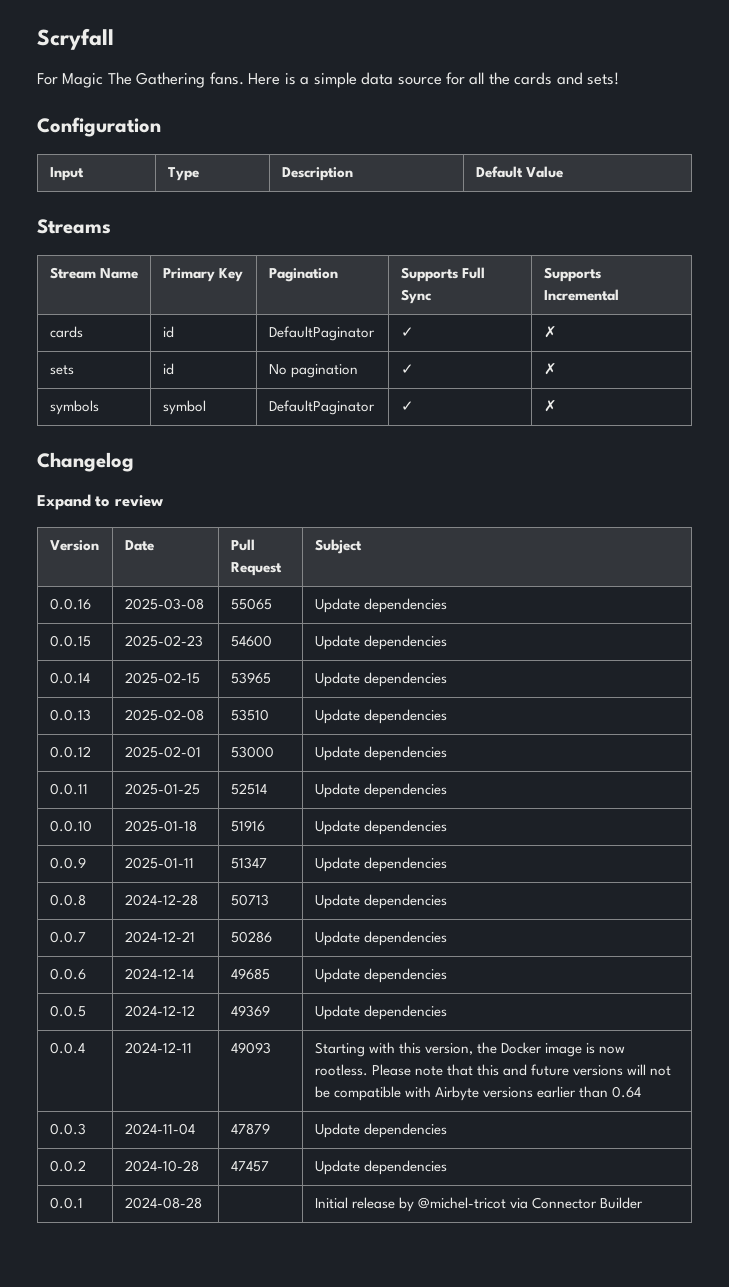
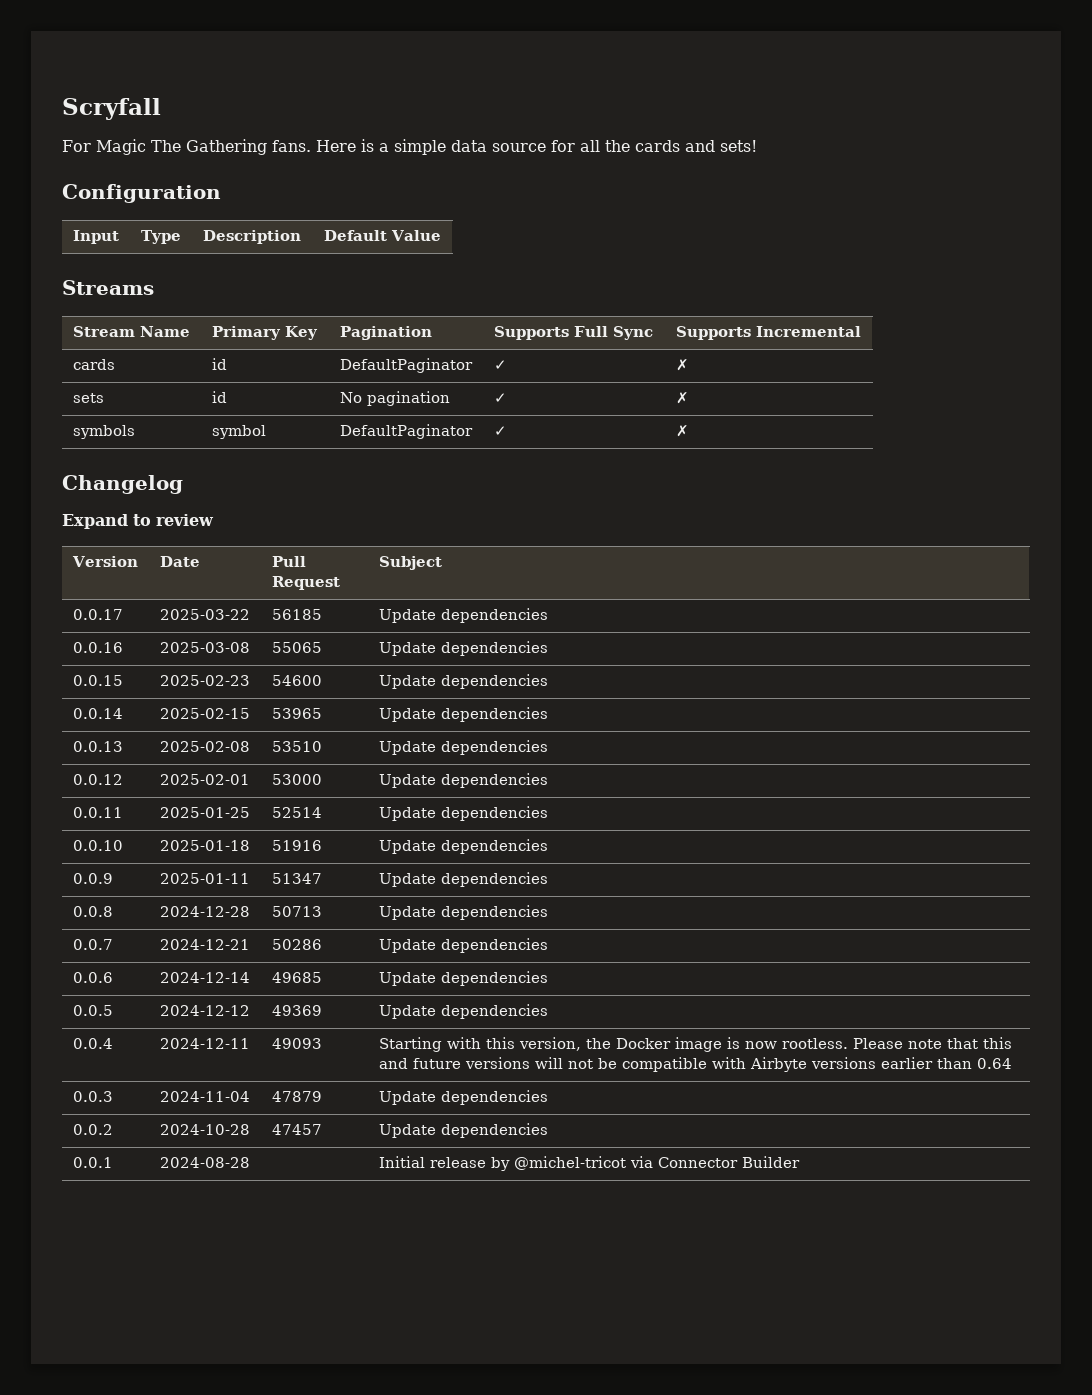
+ 0.0.17 | 2025-03-22 | 56185 | Update dependencies

